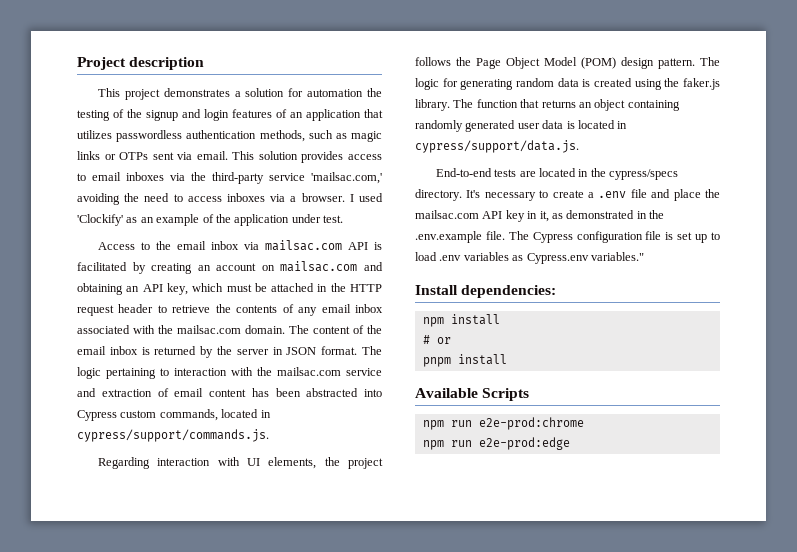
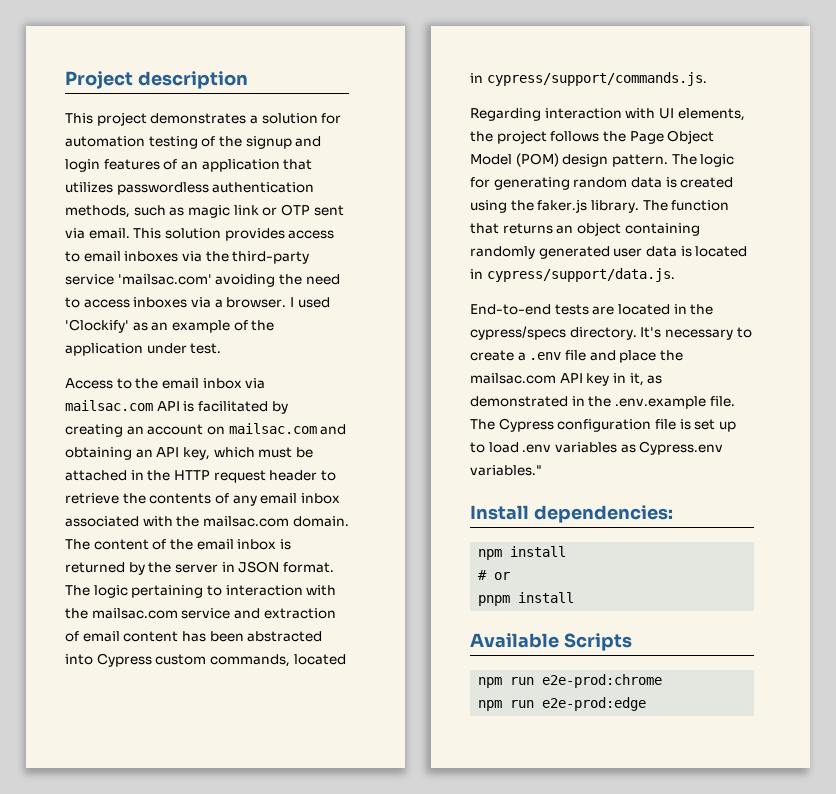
- This project demonstrates a solution for automation the testing of the signup and login features of an application that utilizes passwordless authentication methods, such as magic links or OTPs sent via email.
+ This project demonstrates a solution for automation testing of the signup and login features of an application that utilizes passwordless authentication methods, such as magic link or OTP sent via email.
- This solution provides access to email inboxes via the third-party service 'mailsac.com,' avoiding the need to access inboxes via a browser.
+ This solution provides access to email inboxes via the third-party service 'mailsac.com' avoiding the need to access inboxes via a browser.

